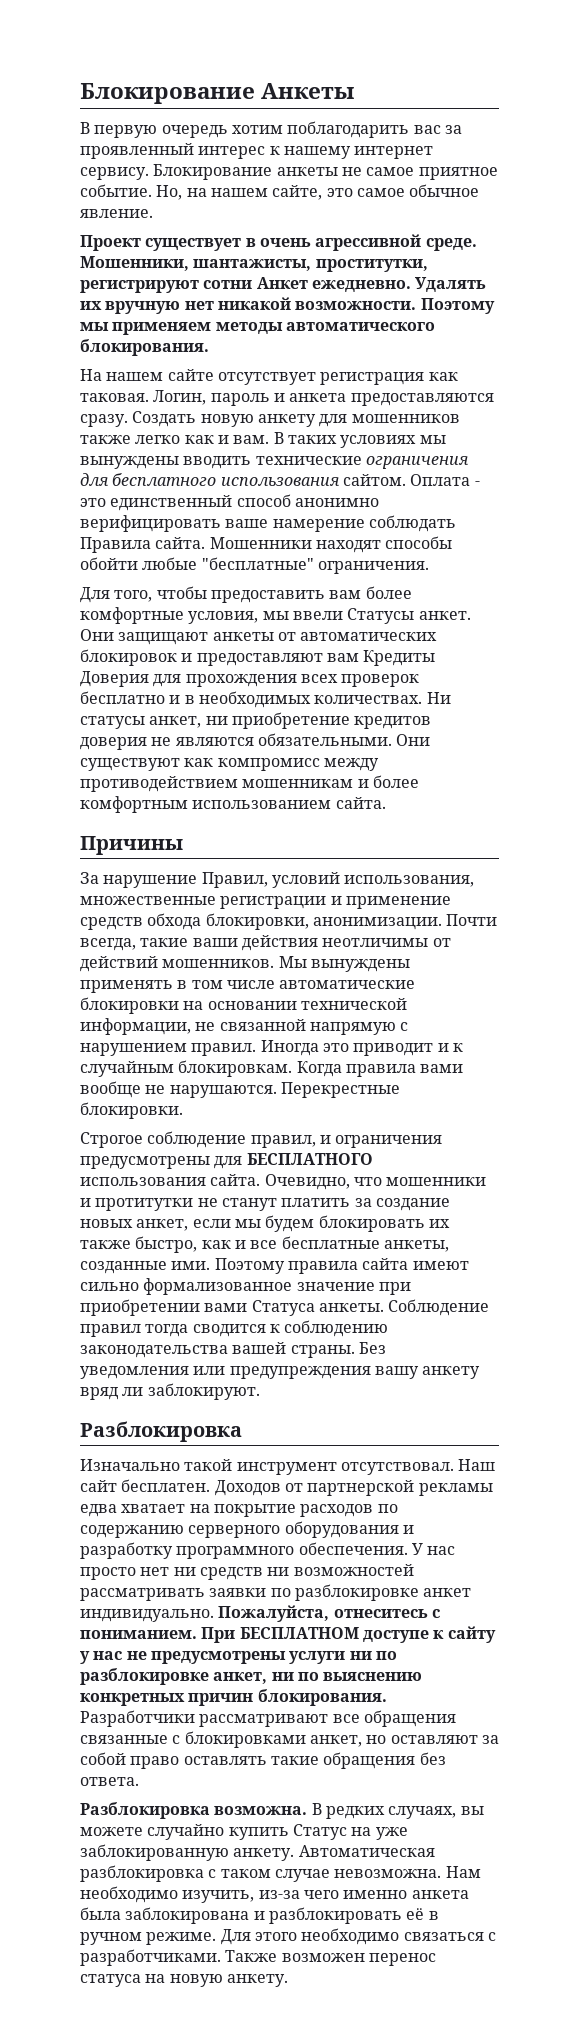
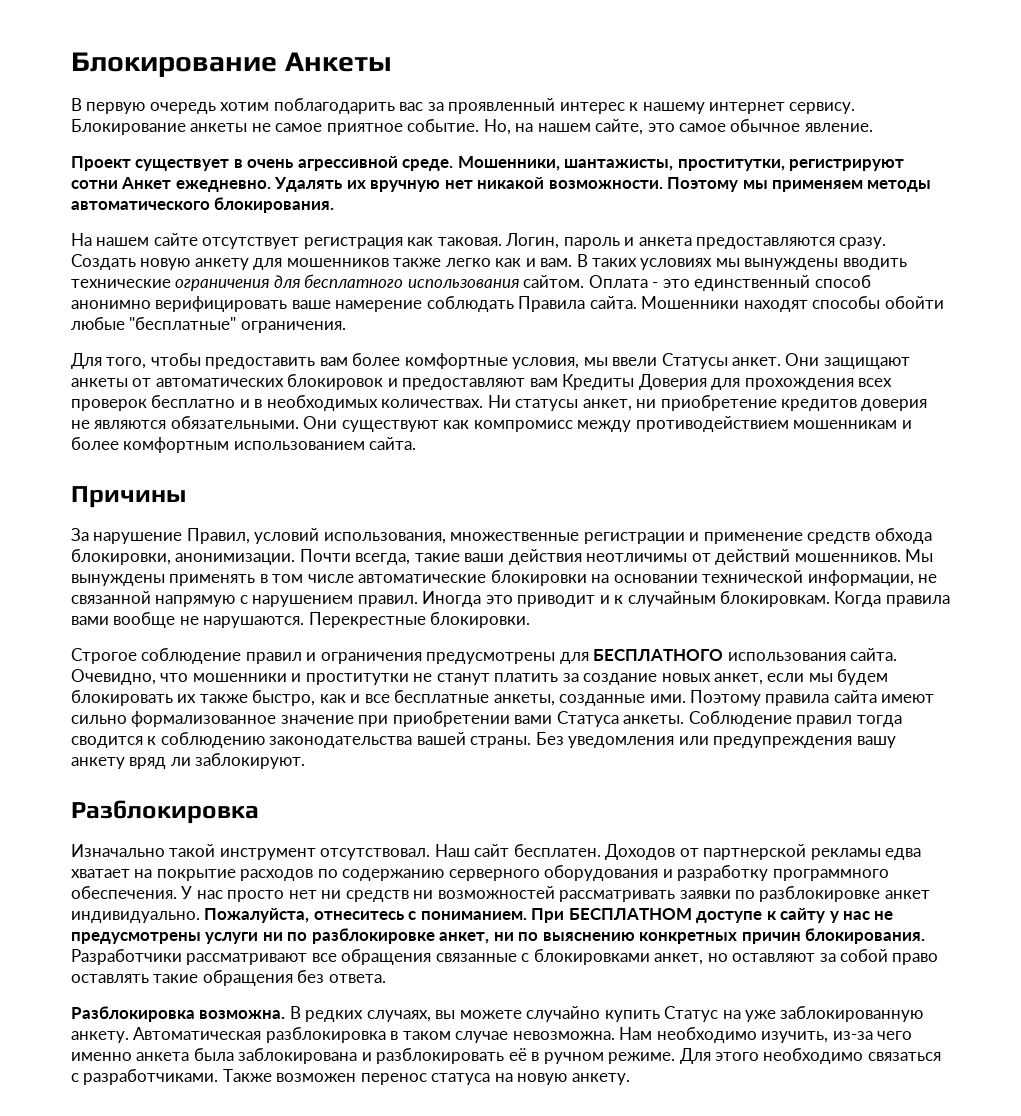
- Строгое соблюдение правил, и ограничения предусмотрены для БЕСПЛАТНОГО использования сайта.
+ Строгое соблюдение правил и ограничения предусмотрены для БЕСПЛАТНОГО использования сайта.
- Очевидно, что мошенники и протитутки не станут платить за создание новых анкет, если мы будем блокировать их также быстро, как и все бесплатные анкеты, созданные ими.
+ Очевидно, что мошенники и проcтитутки не станут платить за создание новых анкет, если мы будем блокировать их также быстро, как и все бесплатные анкеты, созданные ими.
- Автоматическая разблокировка с таком случае невозможна.
+ Автоматическая разблокировка в таком случае невозможна.

